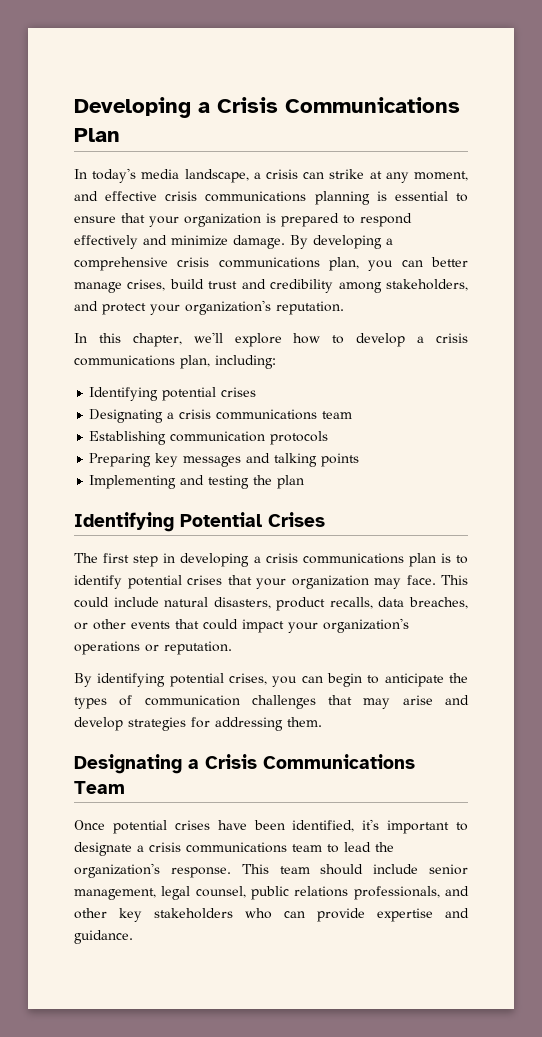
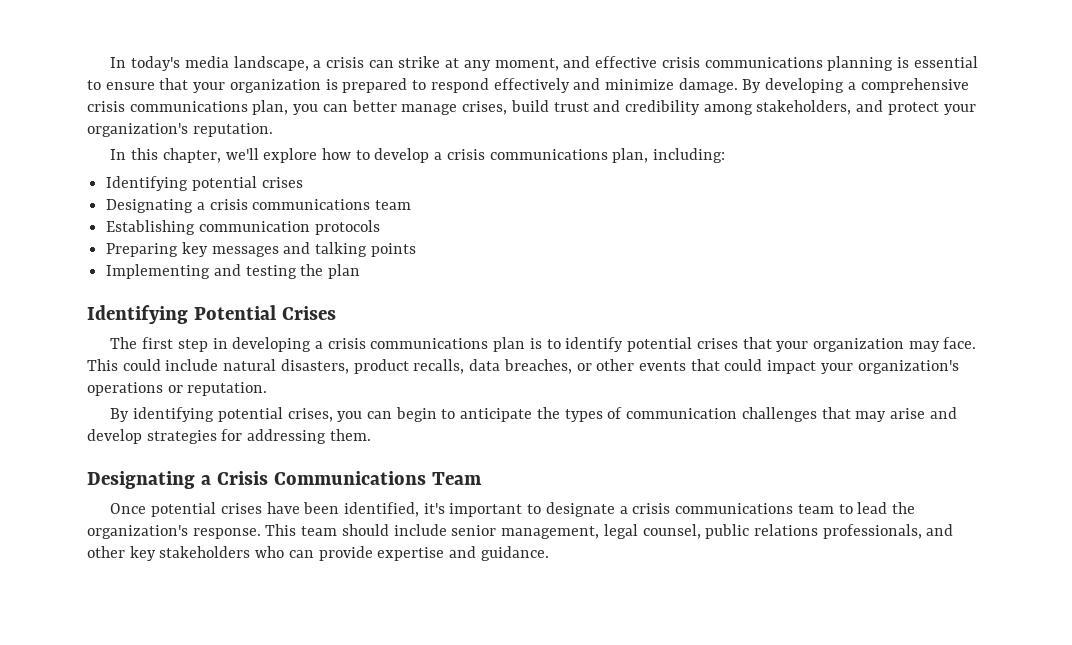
- Developing a Crisis Communications Plan

